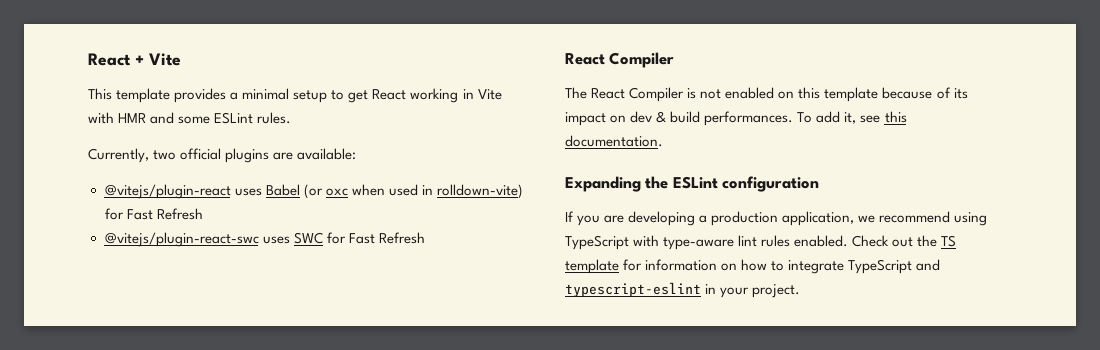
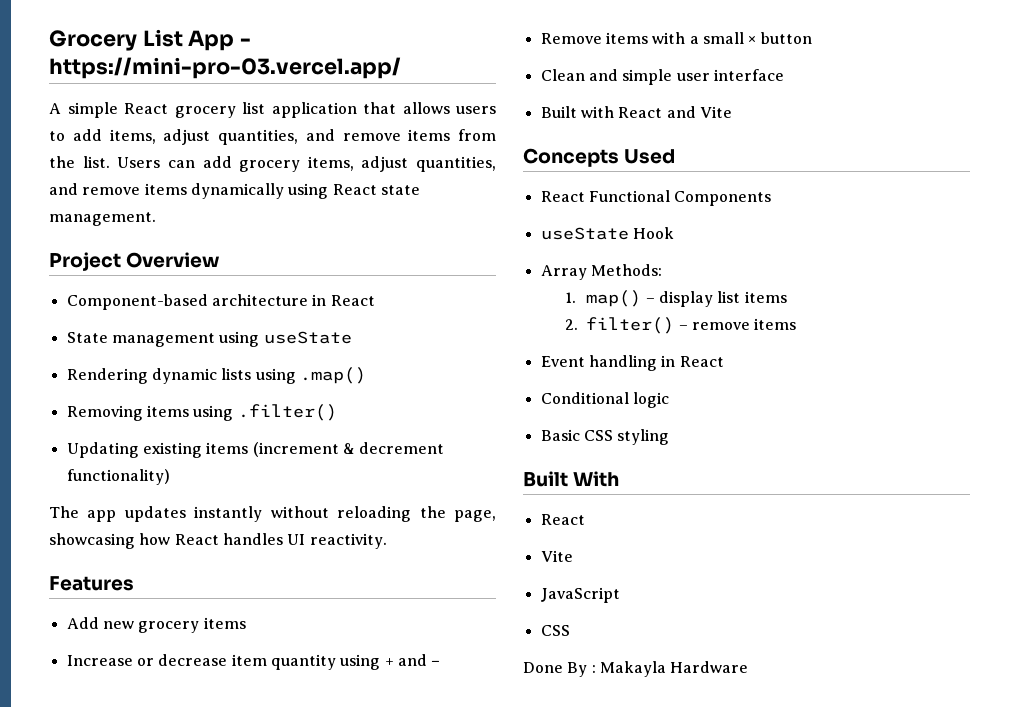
- React + Vite
- This template provides a minimal setup to get React working in Vite with HMR and some ESLint rules.
- Currently, two official plugins are available:
- @vitejs/plugin-react uses Babel (or oxc when used in rolldown-vite) for Fast Refresh
- @vitejs/plugin-react-swc uses SWC for Fast Refresh
- React Compiler
- The React Compiler is not enabled on this template because of its impact on dev & build performances. To add it, see this documentation.
- Expanding the ESLint configuration
- If you are developing a production application, we recommend using TypeScript with type-aware lint rules enabled. Check out the TS template for information on how to integrate TypeScript and typescript-eslint in your project.
+ Grocery List App - https://mini-pro-03.vercel.app/
+ A simple React grocery list application that allows users to add items, adjust quantities, and remove items from the list. Users can add grocery items, adjust quantities, and remove items dynamically using React state management.
+ Project Overview
+ Component-based architecture in React
+ State management using useState
+ Rendering dynamic lists using .map()
+ Removing items using .filter()
+ Updating existing items (increment & decrement functionality)
+ The app updates instantly without reloading the page, showcasing how React handles UI reactivity.
+ Features
+ Add new grocery items
+ Increase or decrease item quantity using + and −
+ Remove items with a small × button
+ Clean and simple user interface
+ Built with React and Vite
+ Concepts Used
+ React Functional Components
+ useState Hook
+ Array Methods:
+ 1. map() – display list items
+ 2. filter() – remove items
+ Event handling in React
+ Conditional logic
+ Basic CSS styling
+ Built With
+ React
+ Vite
+ JavaScript
+ CSS
+ Done By : Makayla Hardware

